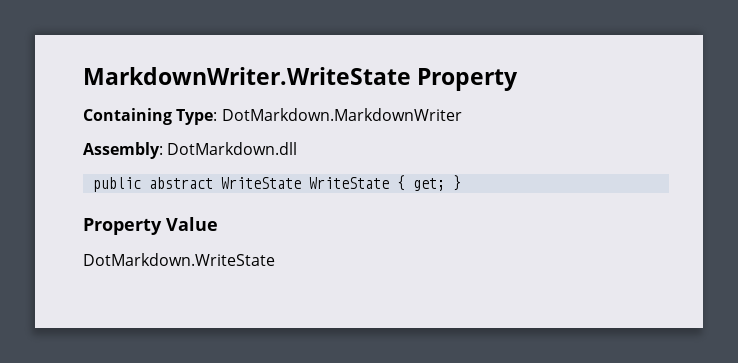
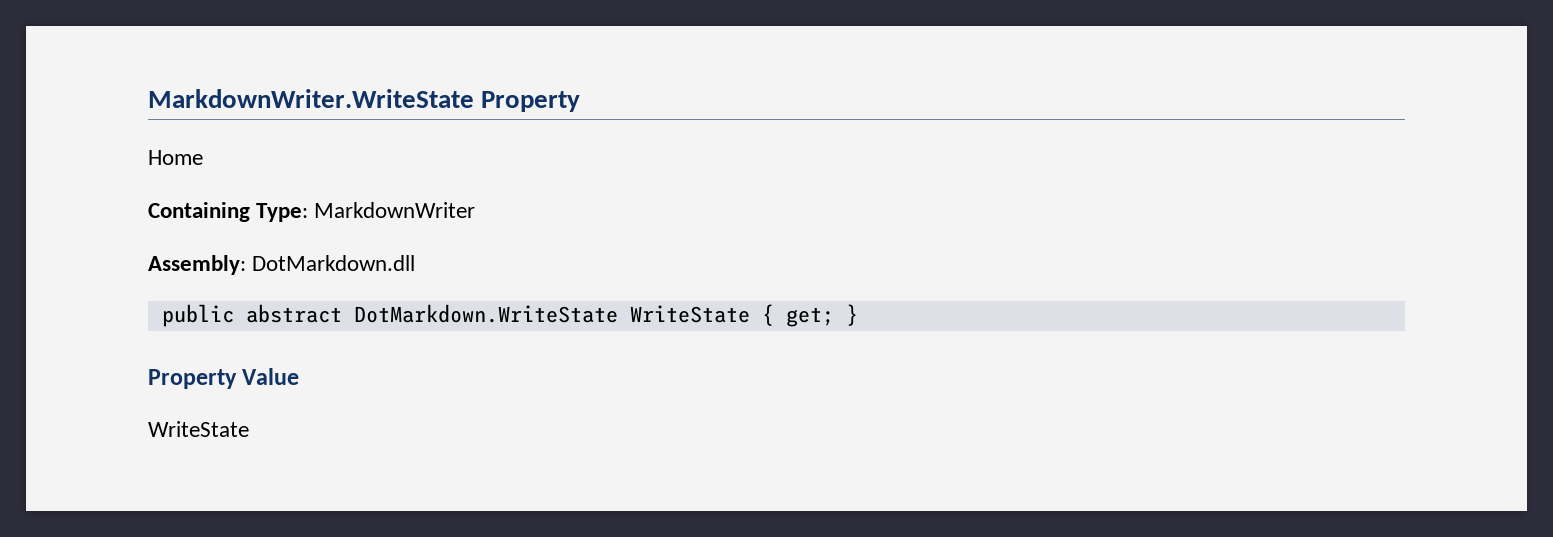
+ Home
- Containing Type: DotMarkdown.MarkdownWriter
+ Containing Type: MarkdownWriter
- public abstract WriteState WriteState { get; }
+ public abstract DotMarkdown.WriteState WriteState { get; }
  Property Value
- DotMarkdown.WriteState
+ WriteState

